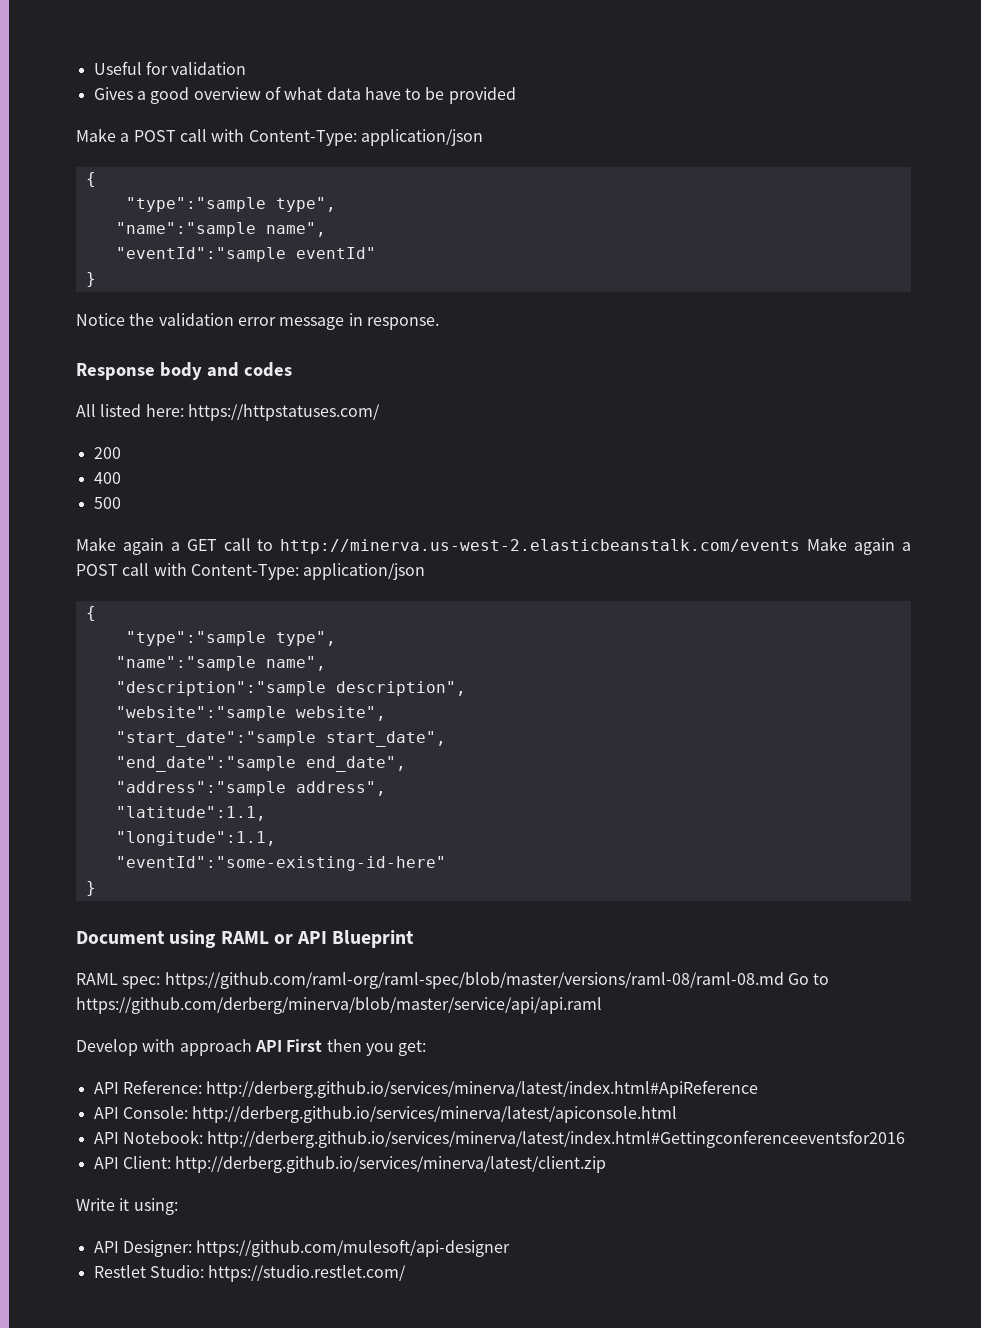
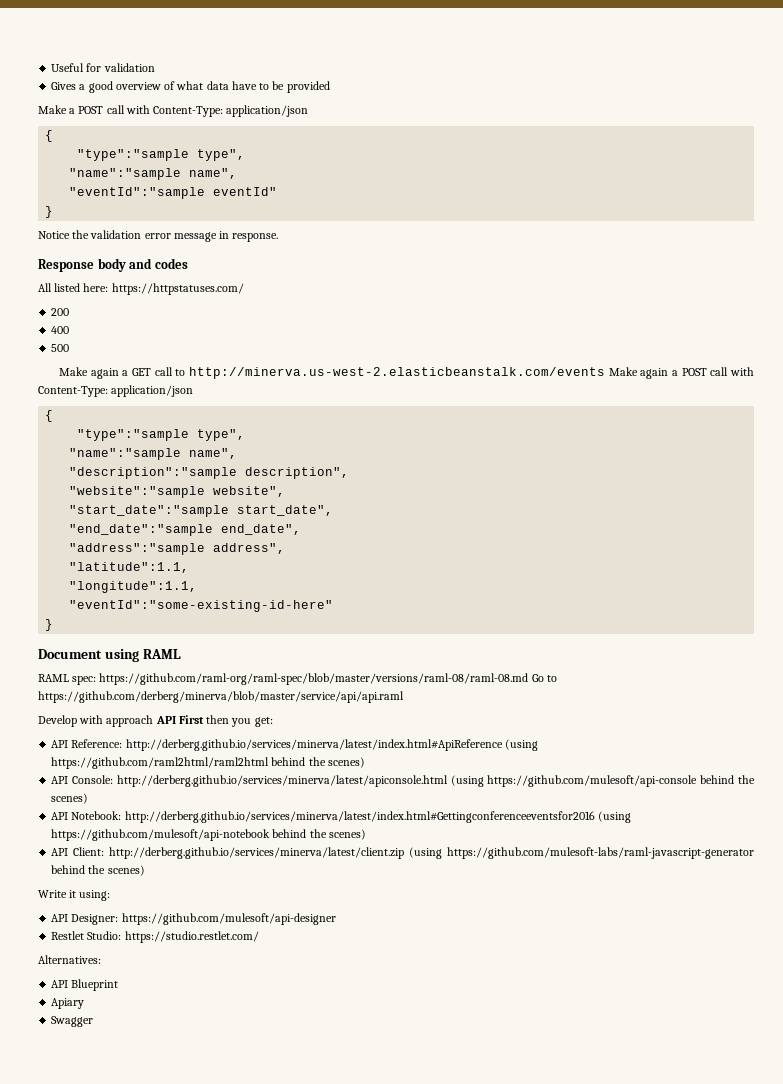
- Document using RAML or API Blueprint
+ Document using RAML
- API Reference: http://derberg.github.io/services/minerva/latest/index.html#ApiReference
- API Console: http://derberg.github.io/services/minerva/latest/apiconsole.html
- API Notebook: http://derberg.github.io/services/minerva/latest/index.html#Gettingconferenceeventsfor2016
- API Client: http://derberg.github.io/services/minerva/latest/client.zip
+ API Reference: http://derberg.github.io/services/minerva/latest/index.html#ApiReference (using https://github.com/raml2html/raml2html behind the scenes)
+ API Console: http://derberg.github.io/services/minerva/latest/apiconsole.html (using https://github.com/mulesoft/api-console behind the scenes)
+ API Notebook: http://derberg.github.io/services/minerva/latest/index.html#Gettingconferenceeventsfor2016 (using https://github.com/mulesoft/api-notebook behind the scenes)
+ API Client: http://derberg.github.io/services/minerva/latest/client.zip (using https://github.com/mulesoft-labs/raml-javascript-generator behind the scenes)
+ Alternatives:
+ API Blueprint
+ Apiary
+ Swagger

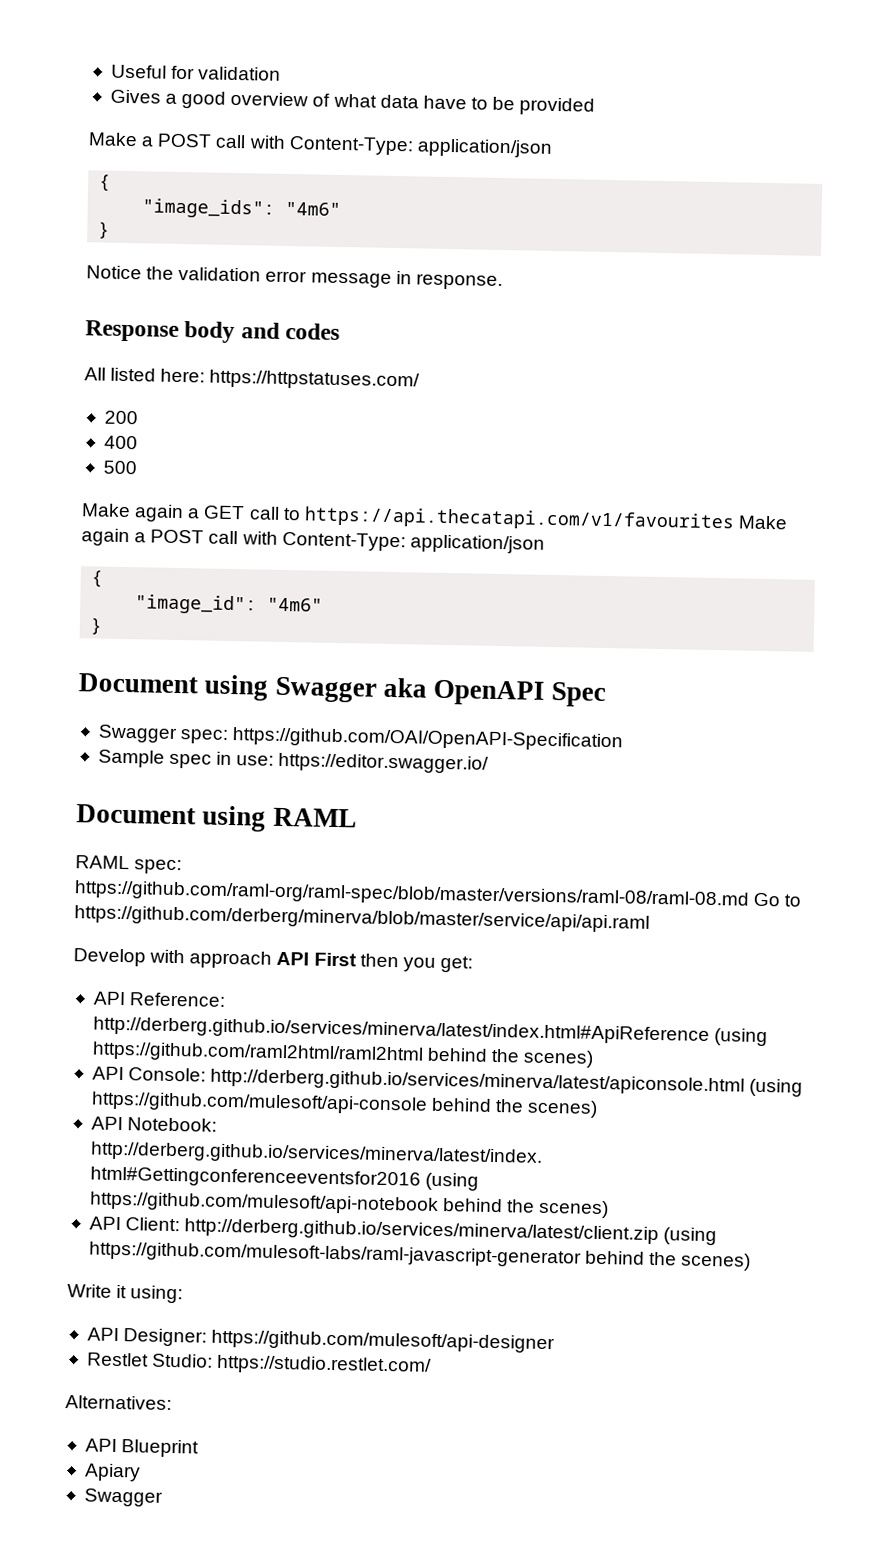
  Make a POST call with Content-Type: application/json
  {
- "type":"sample type",
- "name":"sample name",
- "eventId":"sample eventId"
+ "image_ids": "4m6"
- Make again a GET call to http://minerva.us-west-2.elasticbeanstalk.com/events Make again a POST call with Content-Type: application/json
+ Make again a GET call to https://api.thecatapi.com/v1/favourites Make again a POST call with Content-Type: application/json
  {
- "type":"sample type",
- "name":"sample name",
- "description":"sample description",
- "website":"sample website",
- "start_date":"sample start_date",
- "end_date":"sample end_date",
- "address":"sample address",
- "latitude":1.1,
- "longitude":1.1,
- "eventId":"some-existing-id-here"
+ "image_id": "4m6"
  }
+ Document using Swagger aka OpenAPI Spec
+ Swagger spec: https://github.com/OAI/OpenAPI-Specification
+ Sample spec in use: https://editor.swagger.io/

